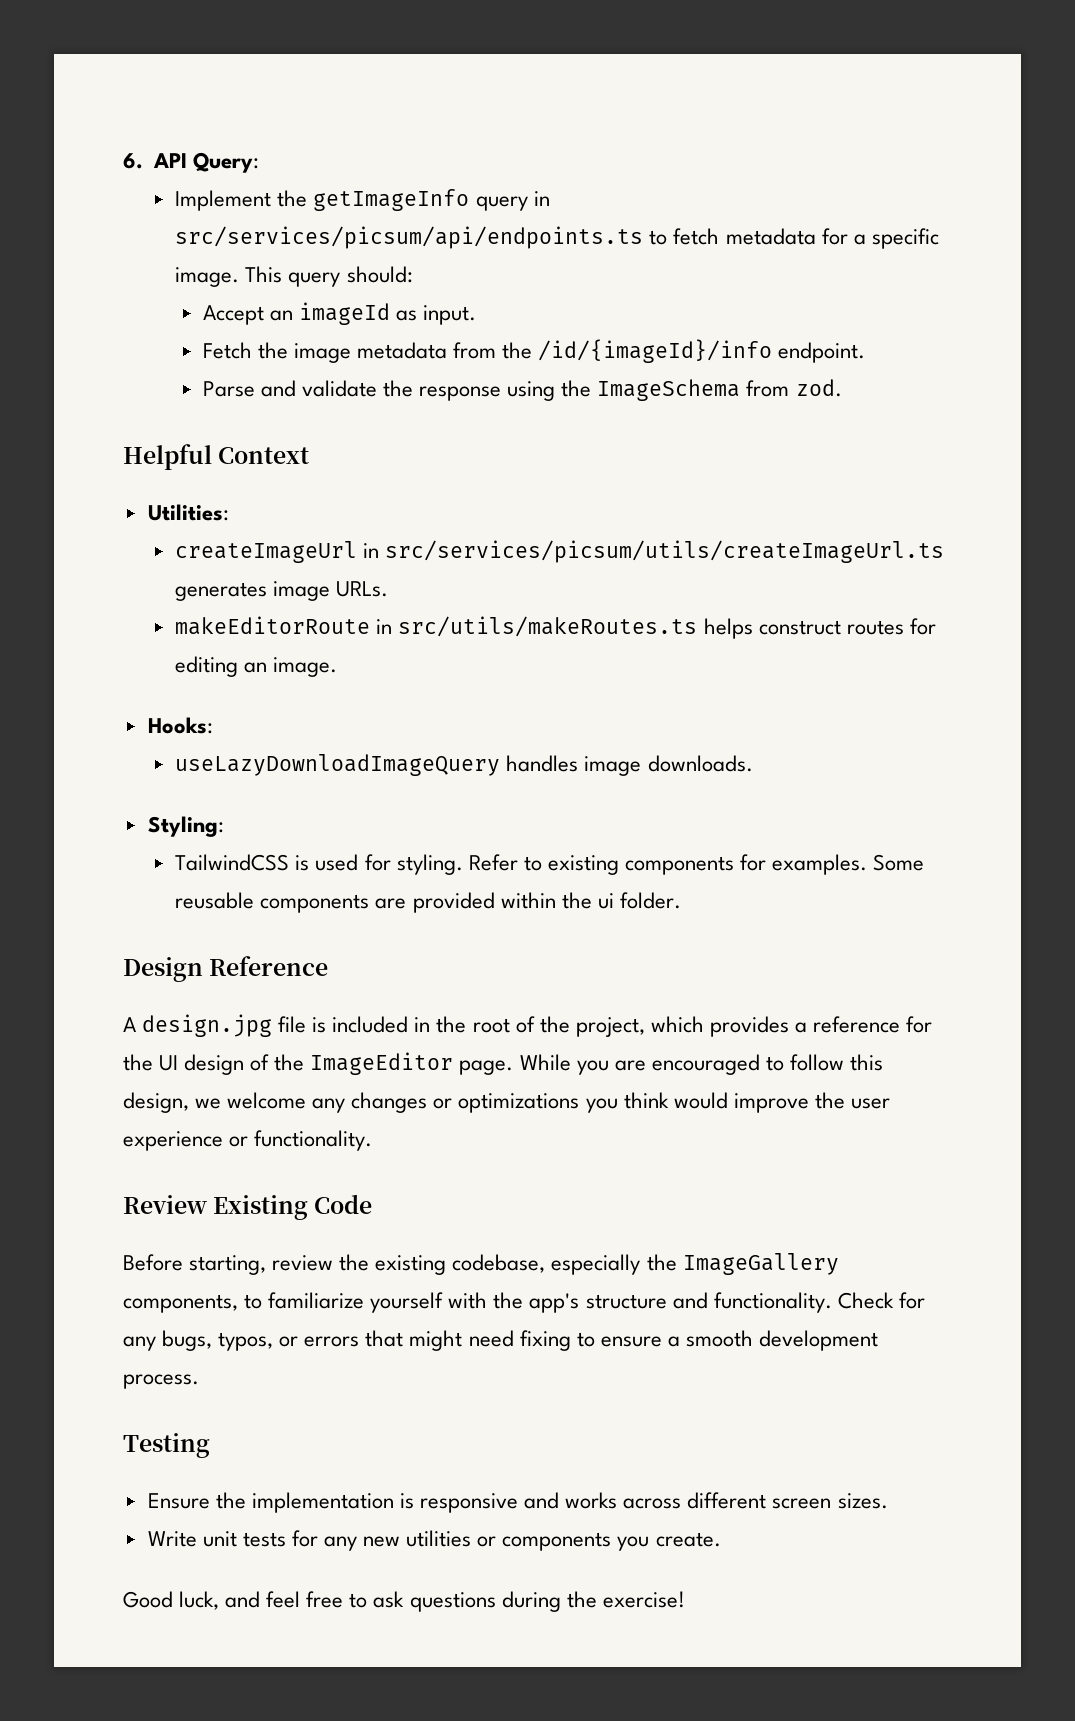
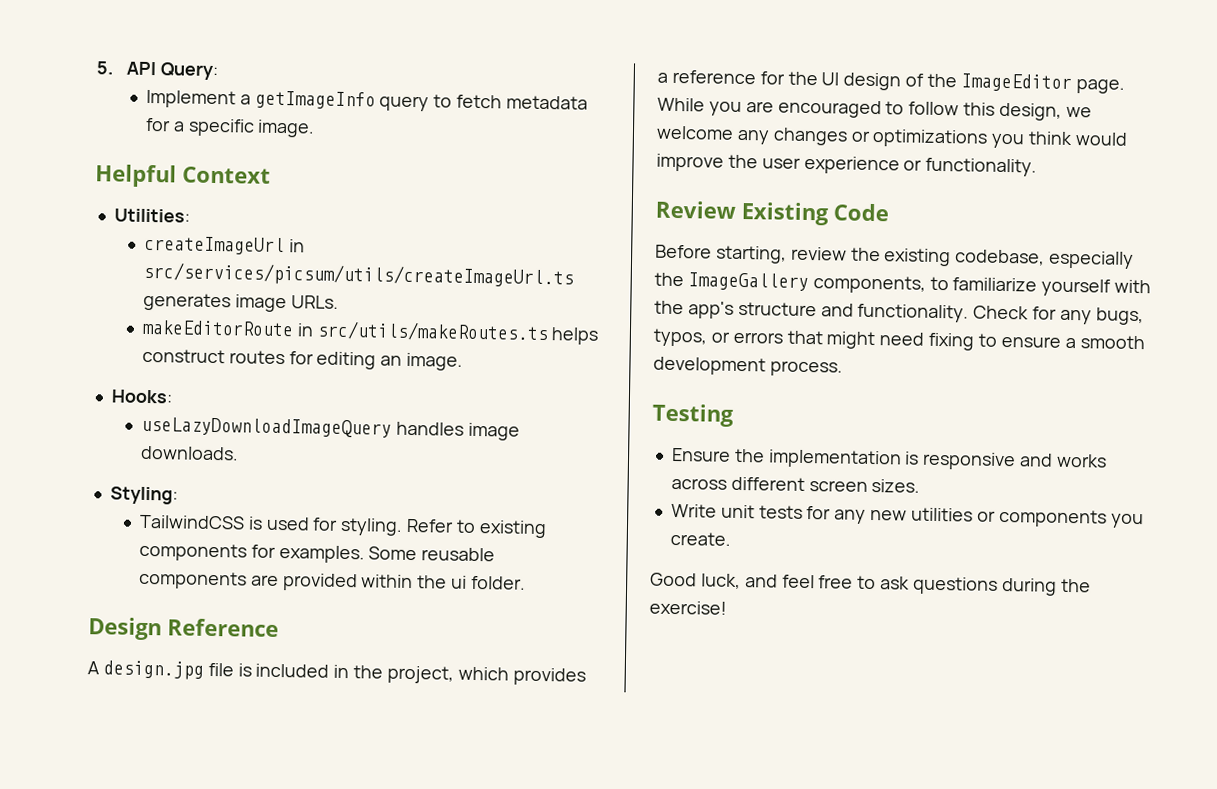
- 6. API Query:
+ 5. API Query:
- Implement the getImageInfo query in src/services/picsum/api/endpoints.ts to fetch metadata for a specific image. This query should:
- Accept an imageId as input.
- Fetch the image metadata from the /id/{imageId}/info endpoint.
- Parse and validate the response using the ImageSchema from zod.
+ Implement a getImageInfo query to fetch metadata for a specific image.
- A design.jpg file is included in the root of the project, which provides a reference for the UI design of the ImageEditor page.
+ A design.jpg file is included in the project, which provides a reference for the UI design of the ImageEditor page.

